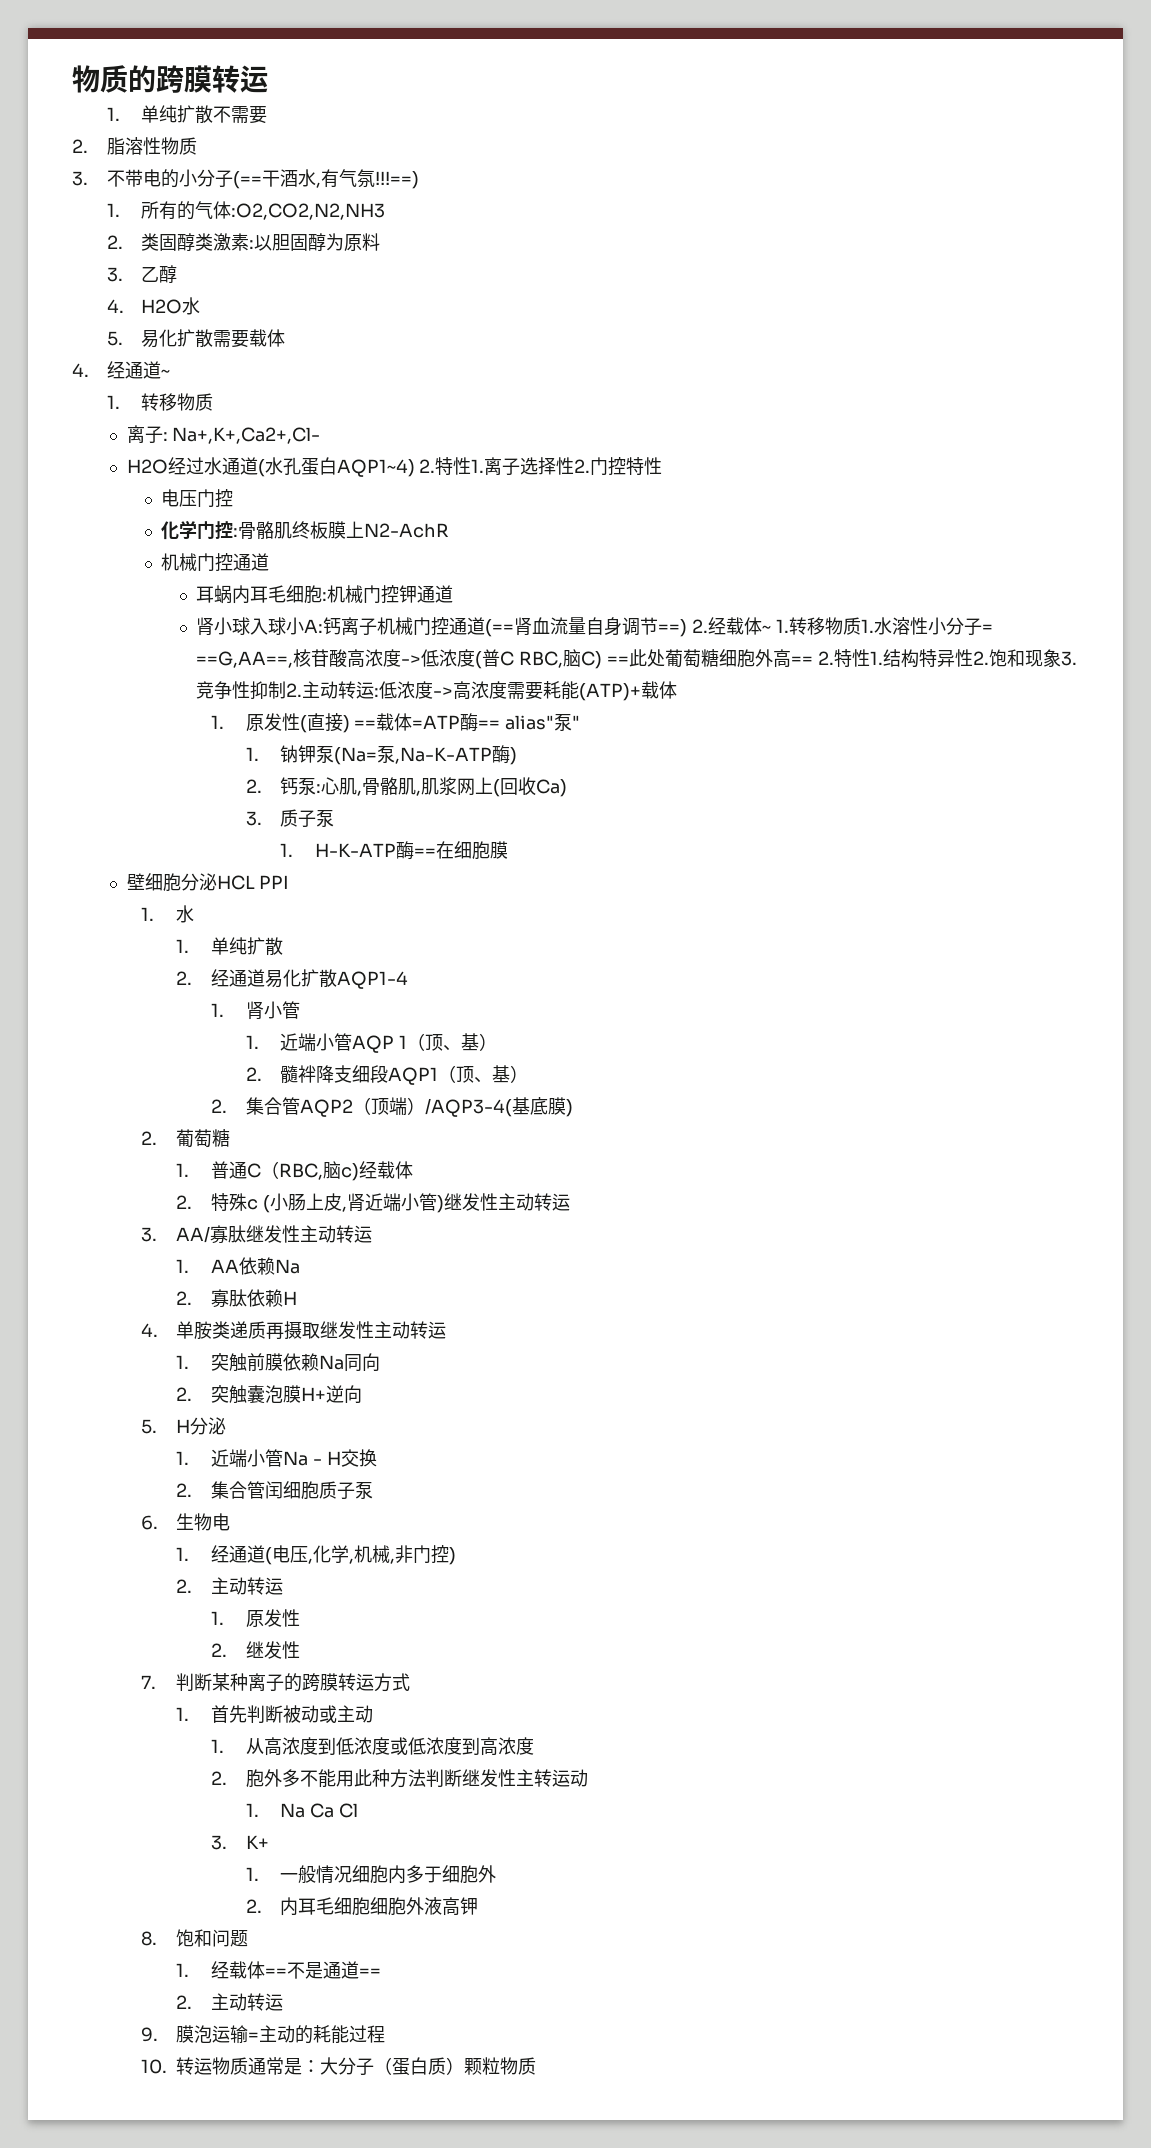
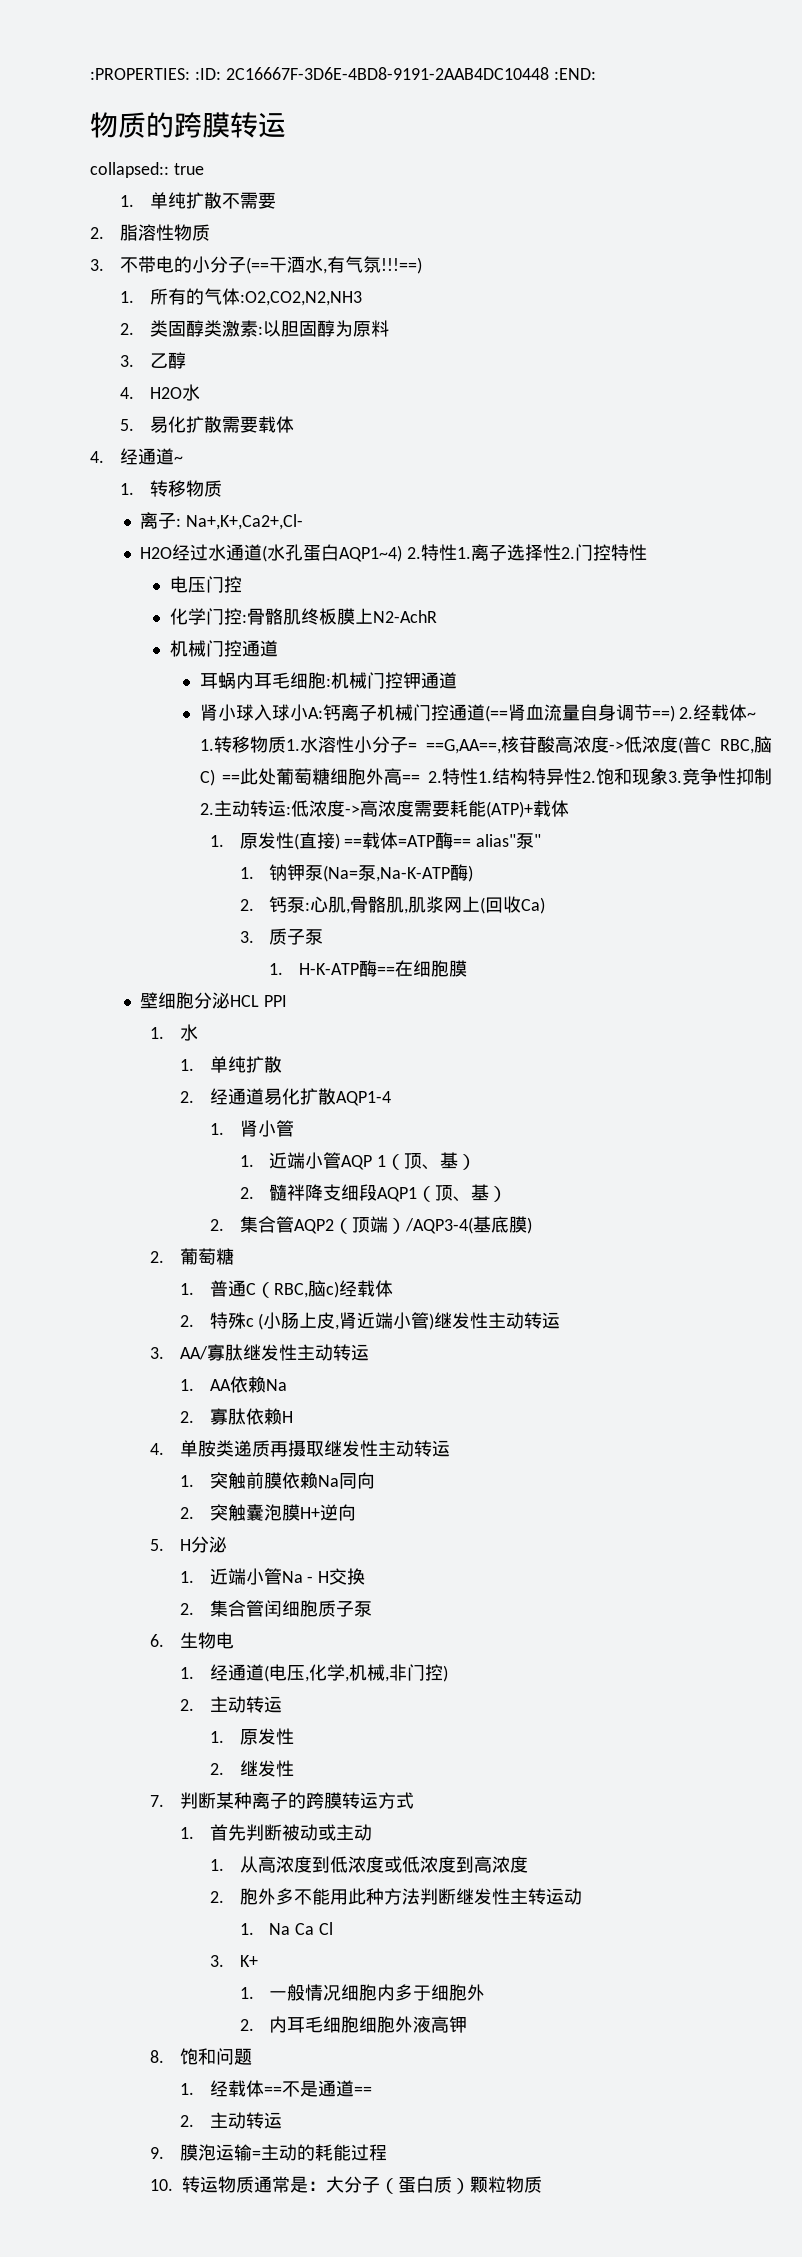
+ :PROPERTIES: :ID: 2C16667F-3D6E-4BD8-9191-2AAB4DC10448 :END:
+ collapsed:: true

